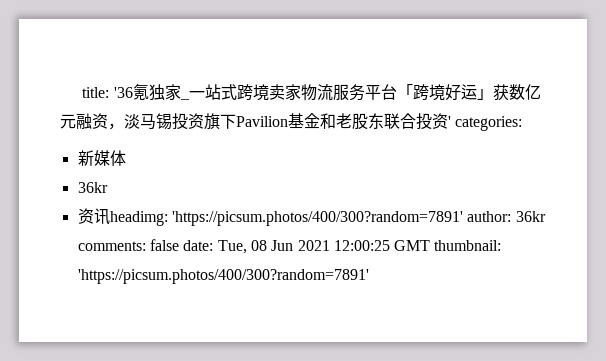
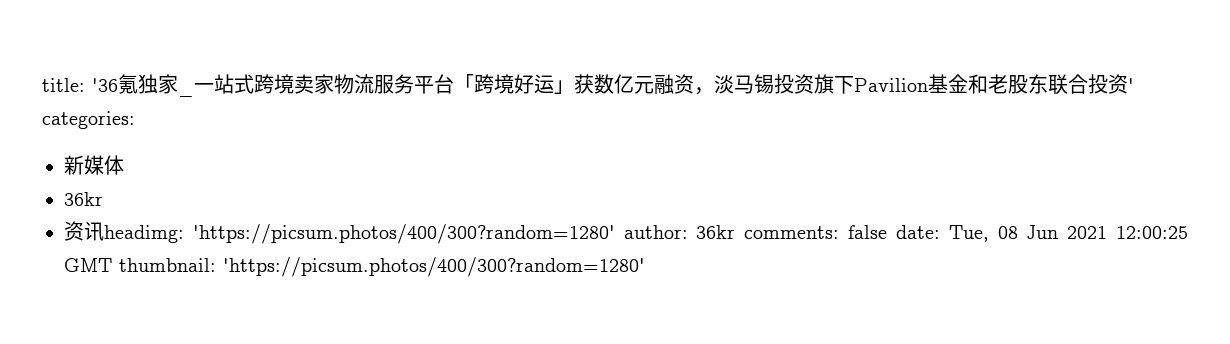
- 资讯headimg: 'https://picsum.photos/400/300?random=7891' author: 36kr comments: false date: Tue, 08 Jun 2021 12:00:25 GMT thumbnail: 'https://picsum.photos/400/300?random=7891'
+ 资讯headimg: 'https://picsum.photos/400/300?random=1280' author: 36kr comments: false date: Tue, 08 Jun 2021 12:00:25 GMT thumbnail: 'https://picsum.photos/400/300?random=1280'

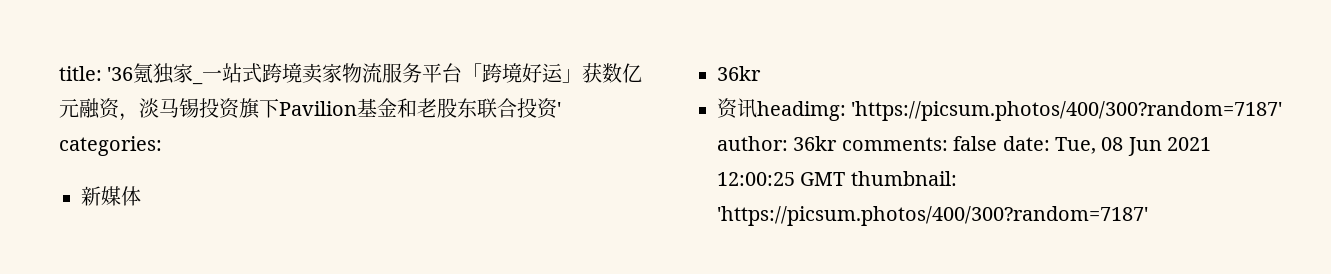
- 资讯headimg: 'https://picsum.photos/400/300?random=1280' author: 36kr comments: false date: Tue, 08 Jun 2021 12:00:25 GMT thumbnail: 'https://picsum.photos/400/300?random=1280'
+ 资讯headimg: 'https://picsum.photos/400/300?random=7187' author: 36kr comments: false date: Tue, 08 Jun 2021 12:00:25 GMT thumbnail: 'https://picsum.photos/400/300?random=7187'

